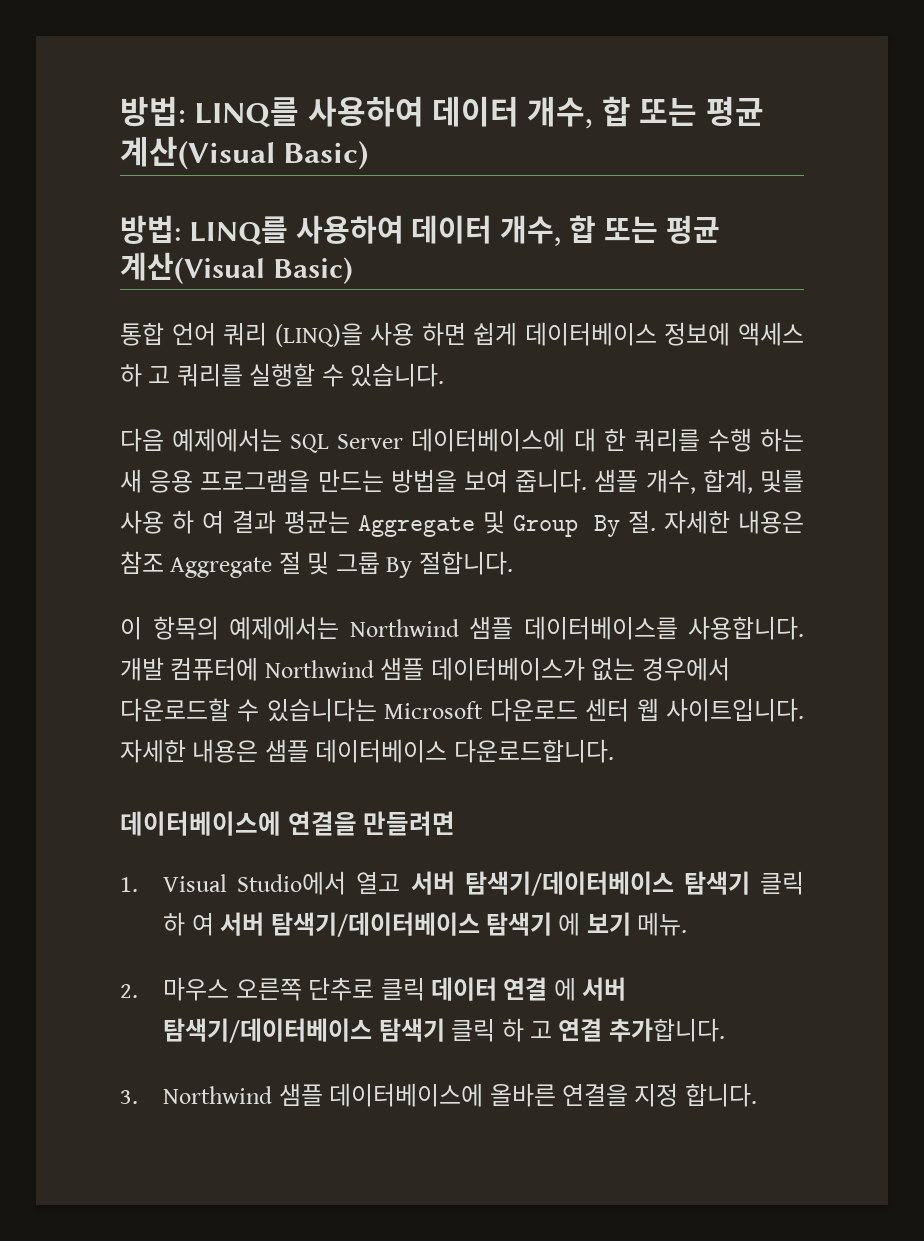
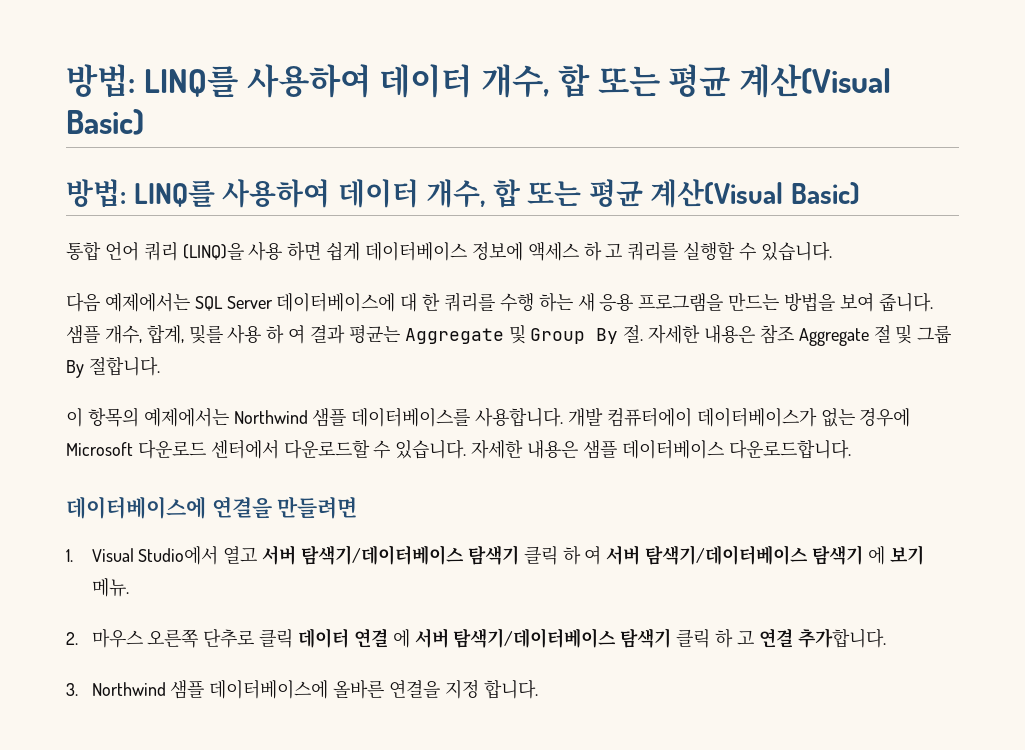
- 개발 컴퓨터에 Northwind 샘플 데이터베이스가 없는 경우에서 다운로드할 수 있습니다는 Microsoft 다운로드 센터 웹 사이트입니다.
+ 개발 컴퓨터에이 데이터베이스가 없는 경우에 Microsoft 다운로드 센터에서 다운로드할 수 있습니다.

